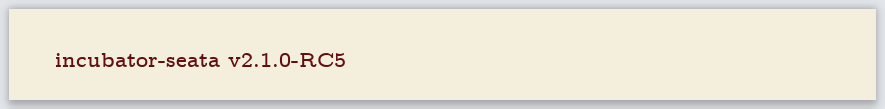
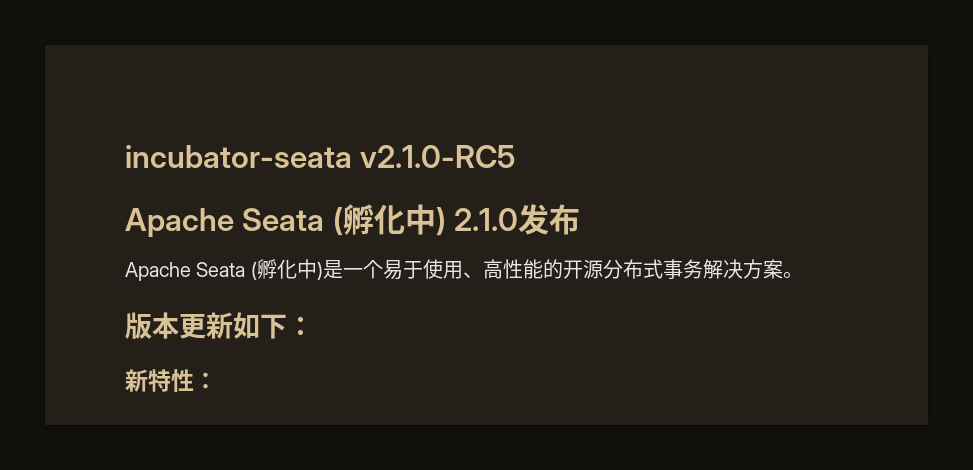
+ Apache Seata (孵化中) 2.1.0发布
+ Apache Seata (孵化中)是一个易于使用、高性能的开源分布式事务解决方案。
+ 版本更新如下：
+ 新特性：

